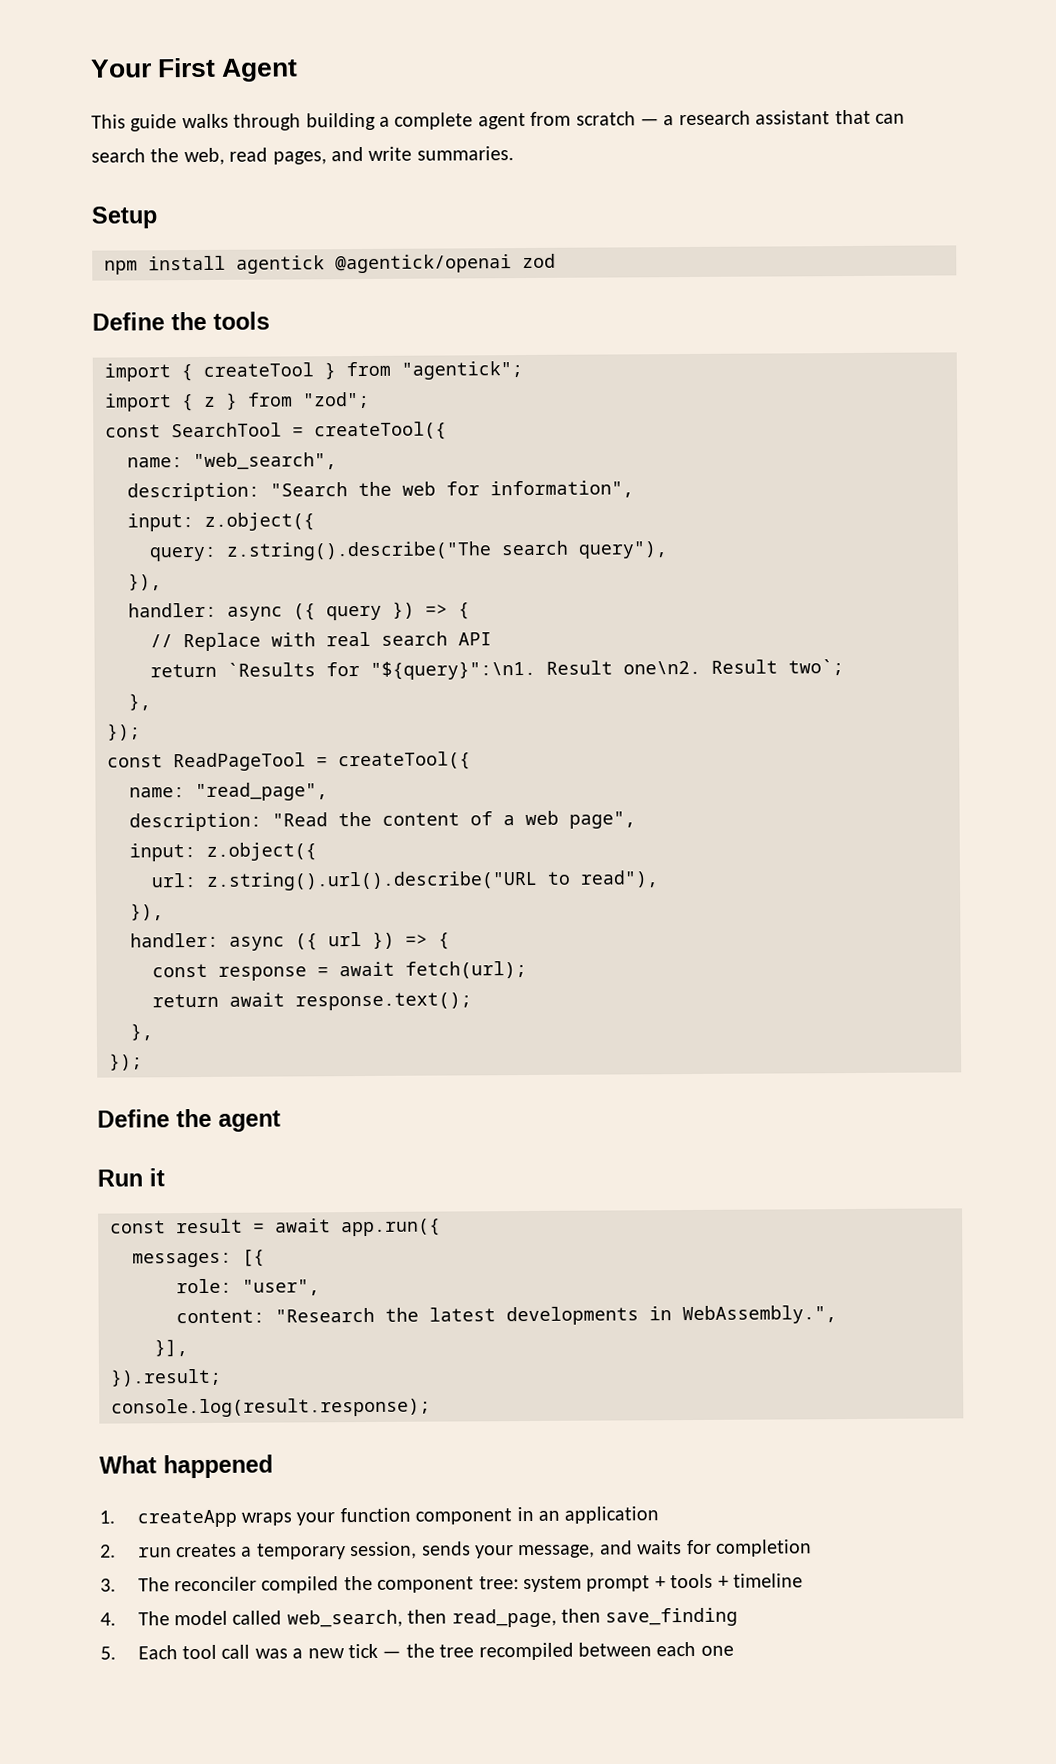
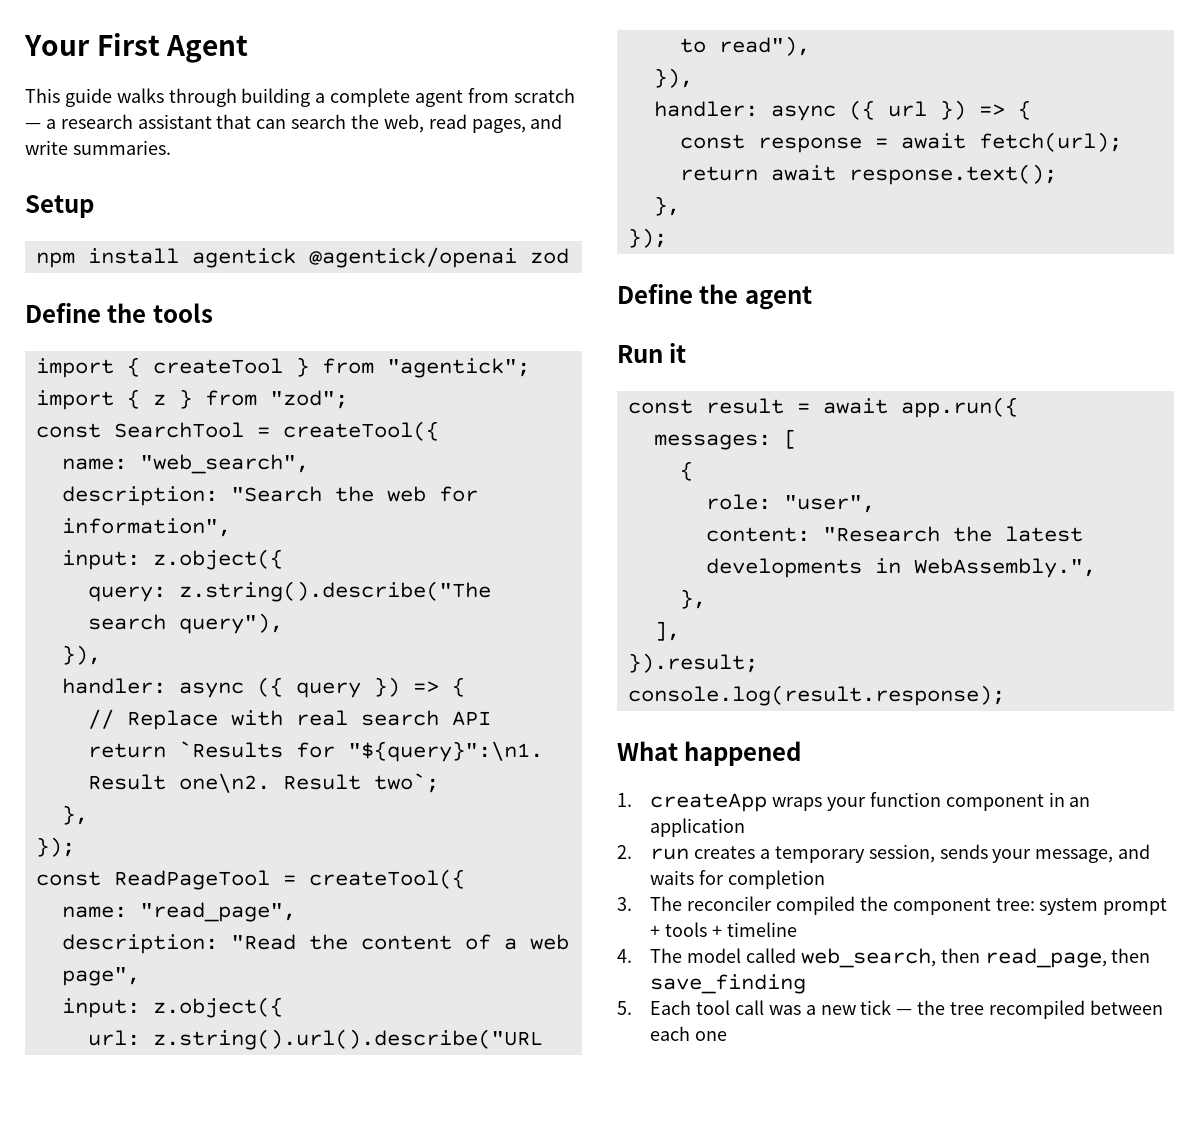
- messages: [{
+ messages: [
+ {
  content: "Research the latest developments in WebAssembly.",
- }],
+ },
+ ],

